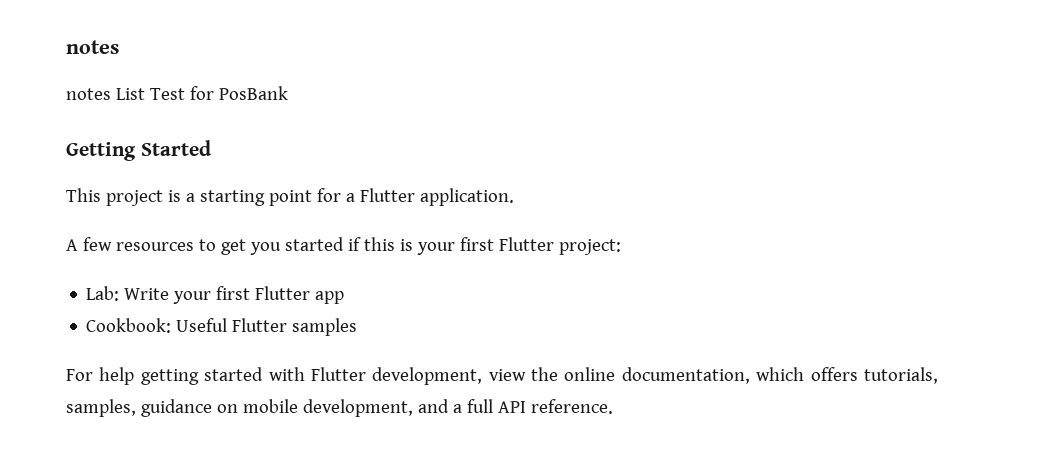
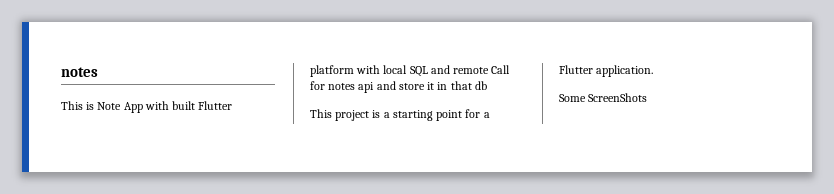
- notes List Test for PosBank
- Getting Started
+ This is Note App with built Flutter platform with local SQL and remote Call for notes api and store it in that db
- A few resources to get you started if this is your first Flutter project:
- Lab: Write your first Flutter app
- Cookbook: Useful Flutter samples
- For help getting started with Flutter development, view the online documentation, which offers tutorials, samples, guidance on mobile development, and a full API reference.
+ Some ScreenShots

